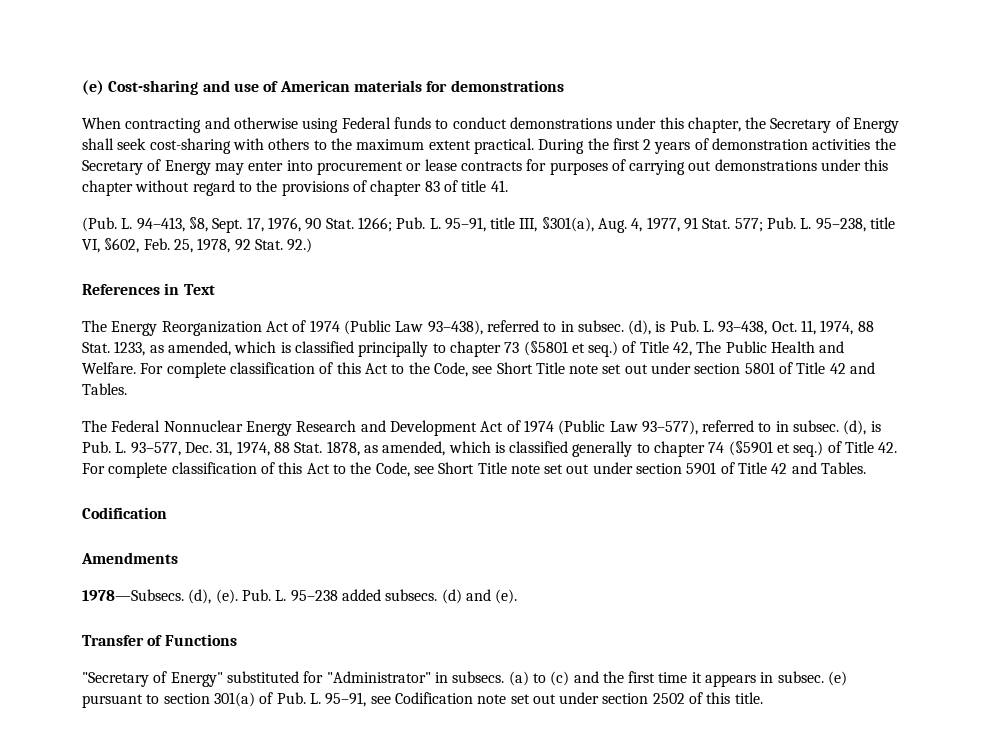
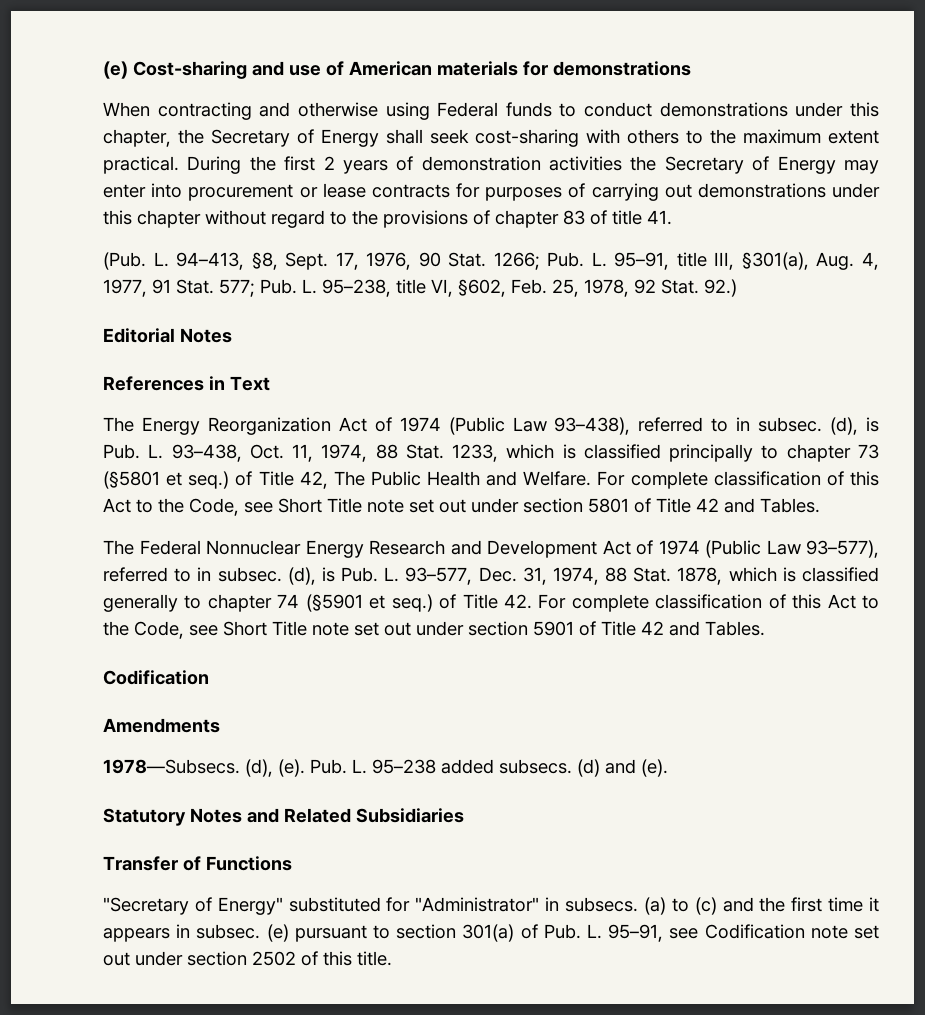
+ Editorial Notes
- 1233, as amended, which is classified principally to chapter 73 (§5801 et seq.) of Title 42, The Public Health and Welfare.
+ 1233, which is classified principally to chapter 73 (§5801 et seq.) of Title 42, The Public Health and Welfare.
- 1878, as amended, which is classified generally to chapter 74 (§5901 et seq.) of Title 42. For complete classification of this Act to the Code, see Short Title note set out under section 5901 of Title 42 and Tables.
+ 1878, which is classified generally to chapter 74 (§5901 et seq.) of Title 42. For complete classification of this Act to the Code, see Short Title note set out under section 5901 of Title 42 and Tables.
+ Statutory Notes and Related Subsidiaries

